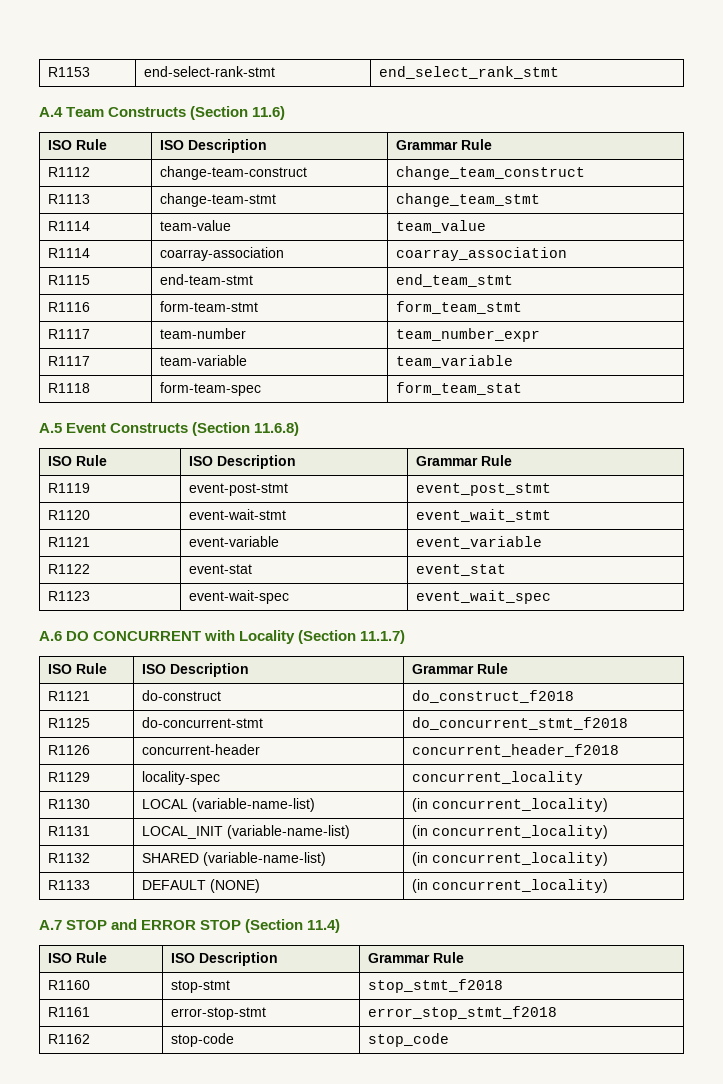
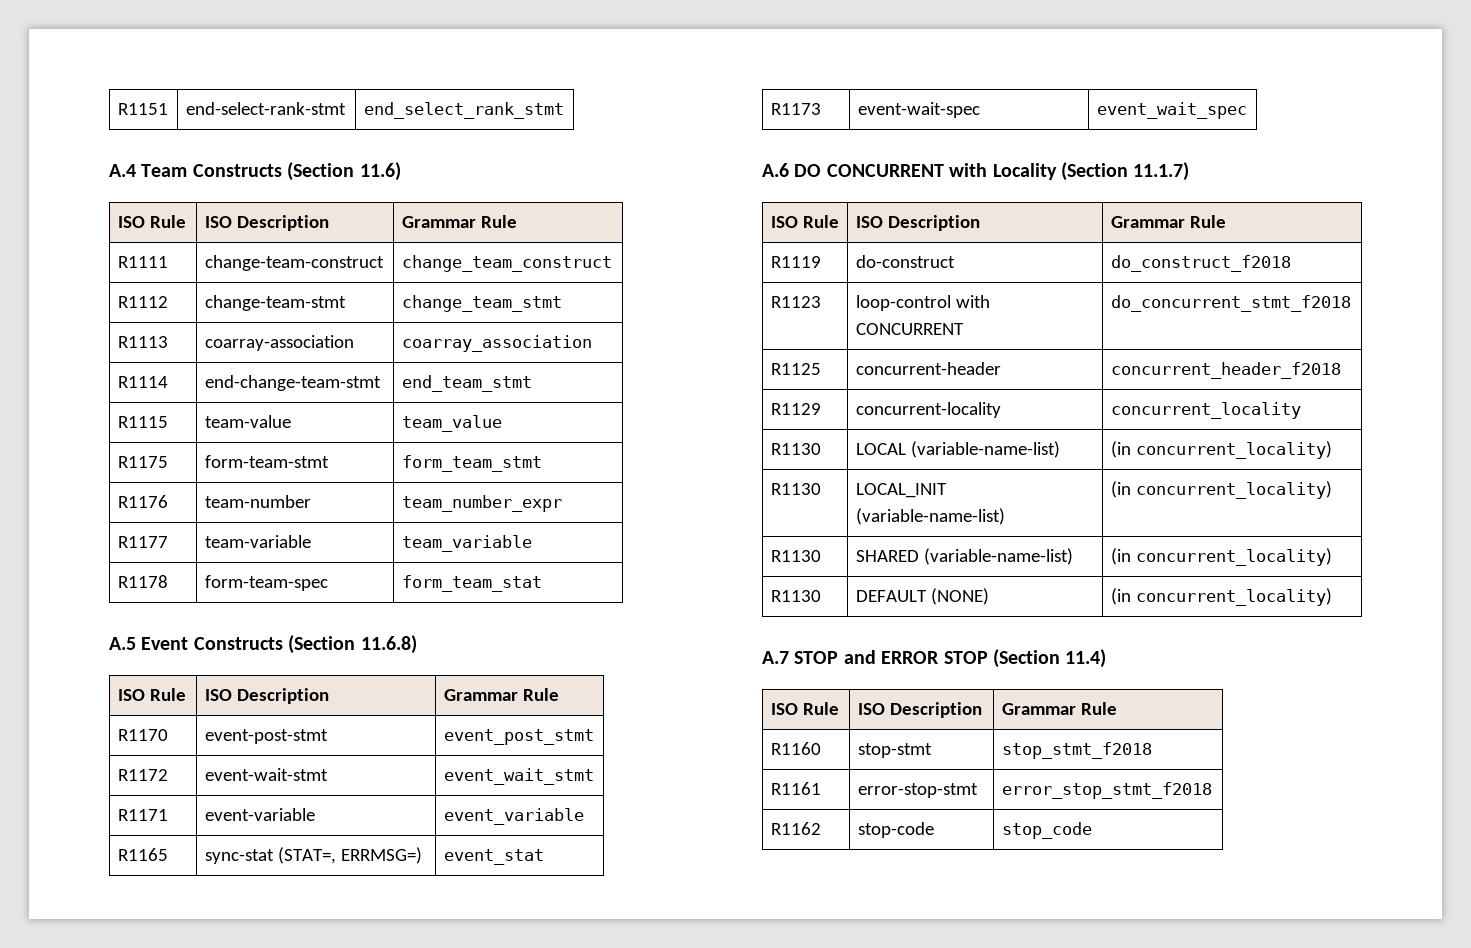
- R1153 | end-select-rank-stmt | end_select_rank_stmt
+ R1151 | end-select-rank-stmt | end_select_rank_stmt
- R1112 | change-team-construct | change_team_construct
+ R1111 | change-team-construct | change_team_construct
- R1113 | change-team-stmt | change_team_stmt
+ R1112 | change-team-stmt | change_team_stmt
- R1114 | team-value | team_value
- R1114 | coarray-association | coarray_association
- R1115 | end-team-stmt | end_team_stmt
- R1116 | form-team-stmt | form_team_stmt
+ R1113 | coarray-association | coarray_association
+ R1114 | end-change-team-stmt | end_team_stmt
+ R1115 | team-value | team_value
+ R1175 | form-team-stmt | form_team_stmt
- R1117 | team-number | team_number_expr
+ R1176 | team-number | team_number_expr
- R1117 | team-variable | team_variable
+ R1177 | team-variable | team_variable
- R1118 | form-team-spec | form_team_stat
+ R1178 | form-team-spec | form_team_stat
- R1119 | event-post-stmt | event_post_stmt
+ R1170 | event-post-stmt | event_post_stmt
- R1120 | event-wait-stmt | event_wait_stmt
+ R1172 | event-wait-stmt | event_wait_stmt
- R1121 | event-variable | event_variable
+ R1171 | event-variable | event_variable
- R1122 | event-stat | event_stat
+ R1165 | sync-stat (STAT=, ERRMSG=) | event_stat
- R1123 | event-wait-spec | event_wait_spec
+ R1173 | event-wait-spec | event_wait_spec
- R1121 | do-construct | do_construct_f2018
+ R1119 | do-construct | do_construct_f2018
- R1125 | do-concurrent-stmt | do_concurrent_stmt_f2018
+ R1123 | loop-control with CONCURRENT | do_concurrent_stmt_f2018
- R1126 | concurrent-header | concurrent_header_f2018
+ R1125 | concurrent-header | concurrent_header_f2018
- R1129 | locality-spec | concurrent_locality
+ R1129 | concurrent-locality | concurrent_locality
- R1131 | LOCAL_INIT (variable-name-list) | (in concurrent_locality)
+ R1130 | LOCAL_INIT (variable-name-list) | (in concurrent_locality)
- R1132 | SHARED (variable-name-list) | (in concurrent_locality)
+ R1130 | SHARED (variable-name-list) | (in concurrent_locality)
- R1133 | DEFAULT (NONE) | (in concurrent_locality)
+ R1130 | DEFAULT (NONE) | (in concurrent_locality)

